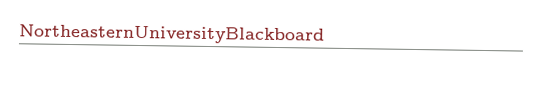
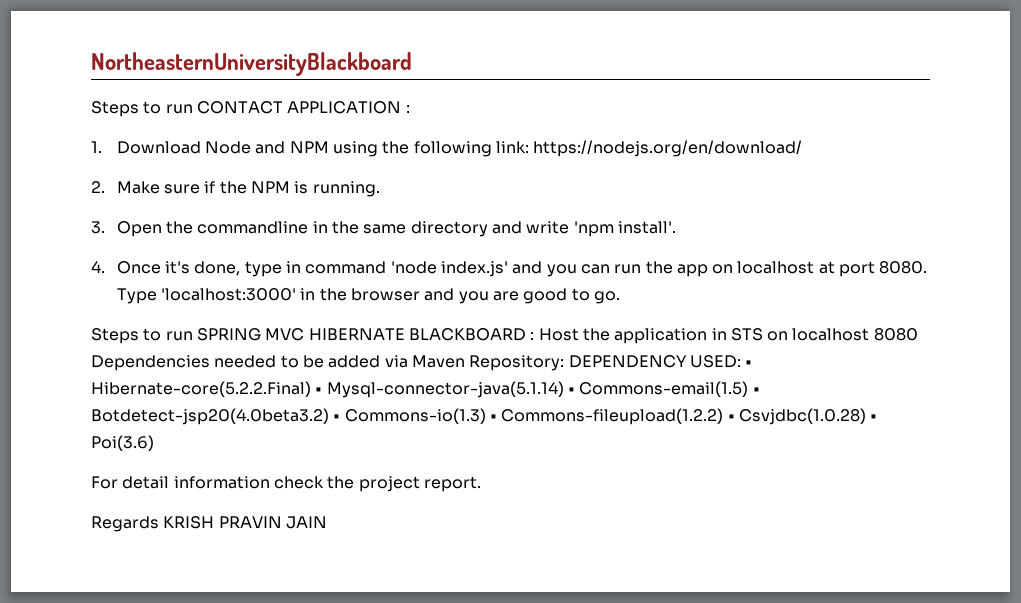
+ Steps to run CONTACT APPLICATION :
+ 1. Download Node and NPM using the following link: https://nodejs.org/en/download/
+ 2. Make sure if the NPM is running.
+ 3. Open the commandline in the same directory and write 'npm install'.
+ 4. Once it's done, type in command 'node index.js' and you can run the app on localhost at port 8080. Type 'localhost:3000' in the browser and you are good to go.
+ Steps to run SPRING MVC HIBERNATE BLACKBOARD : Host the application in STS on localhost 8080 Dependencies needed to be added via Maven Repository: DEPENDENCY USED: • Hibernate-core(5.2.2.Final) • Mysql-connector-java(5.1.14) • Commons-email(1.5) • Botdetect-jsp20(4.0beta3.2) • Commons-io(1.3) • Commons-fileupload(1.2.2) • Csvjdbc(1.0.28) • Poi(3.6)
+ For detail information check the project report.
+ Regards KRISH PRAVIN JAIN

